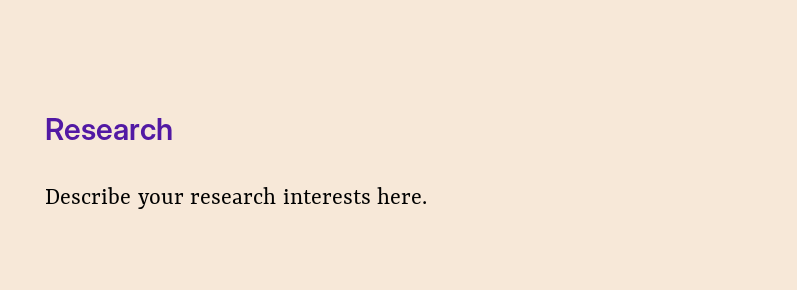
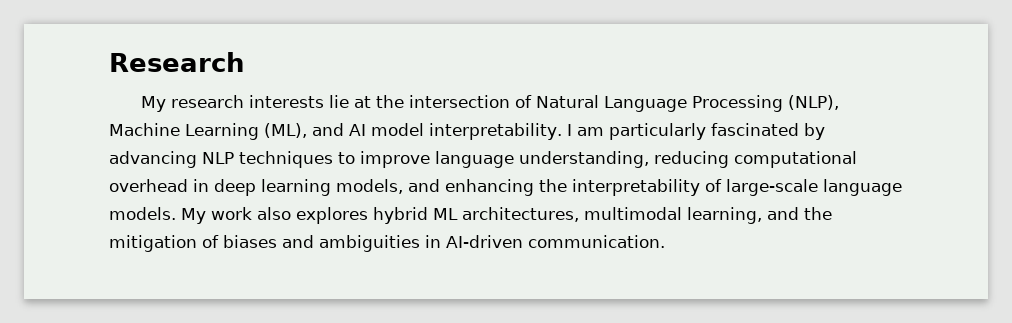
- Describe your research interests here.
+ My research interests lie at the intersection of Natural Language Processing (NLP), Machine Learning (ML), and AI model interpretability. I am particularly fascinated by advancing NLP techniques to improve language understanding, reducing computational overhead in deep learning models, and enhancing the interpretability of large-scale language models. My work also explores hybrid ML architectures, multimodal learning, and the mitigation of biases and ambiguities in AI-driven communication.

